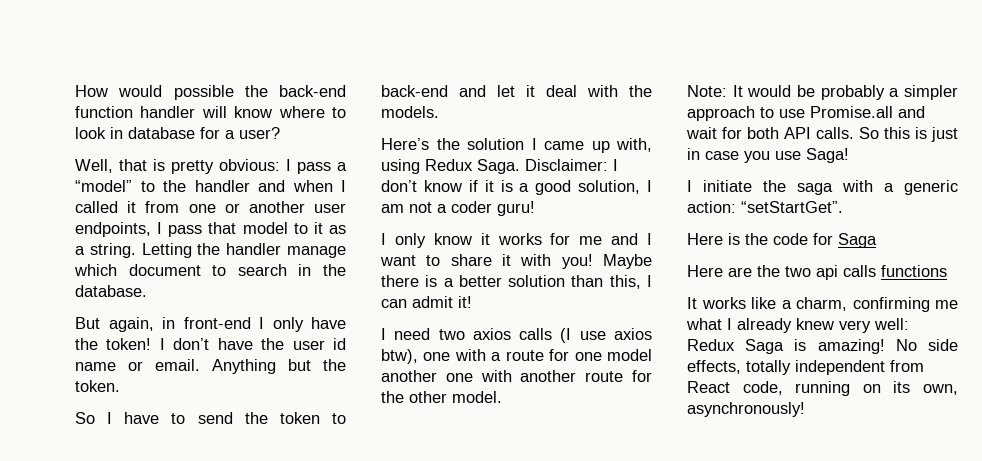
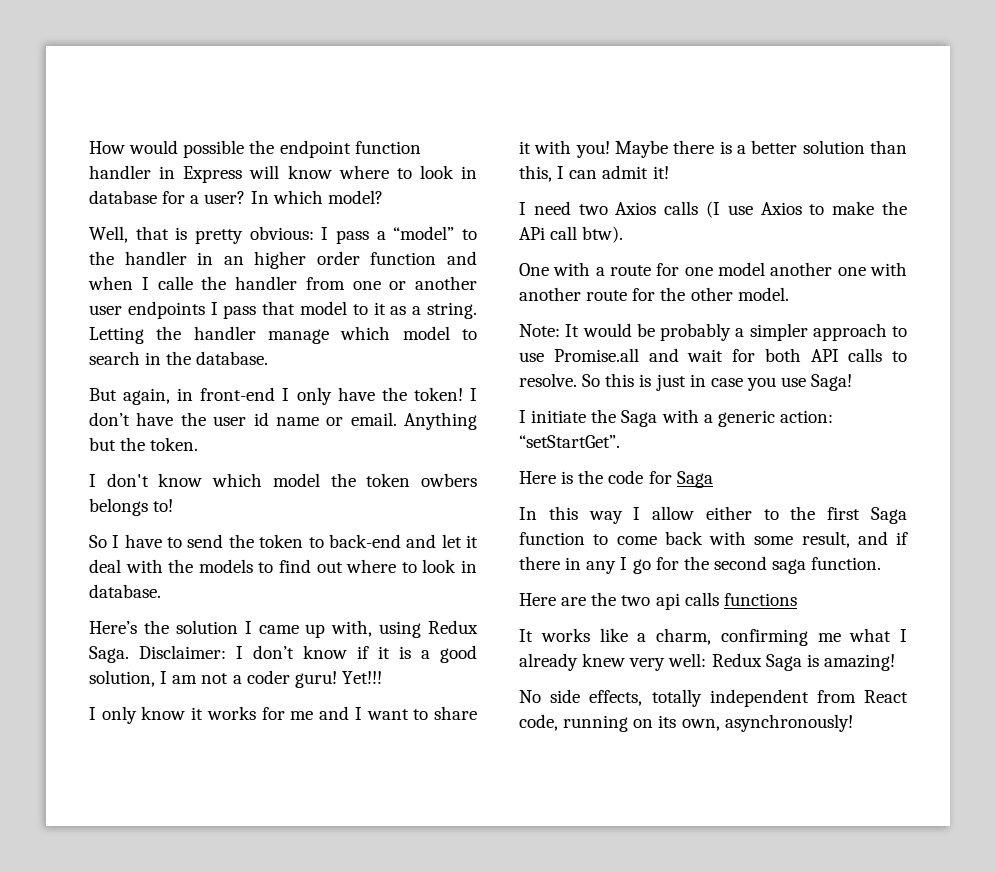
- How would possible the back-end function handler will know where to look in database for a user?
+ How would possible the endpoint function handler in Express will know where to look in database for a user? In which model?
- Well, that is pretty obvious: I pass a “model” to the handler and when I called it from one or another user endpoints, I pass that model to it as a string.
+ Well, that is pretty obvious: I pass a “model” to the handler in an higher order function and when I calle the handler from one or another user endpoints I pass that model to it as a string.
- Letting the handler manage which document to search in the database.
+ Letting the handler manage which model to search in the database.
+ I don't know which model the token owbers belongs to!
- So I have to send the token to back-end and let it deal with the models.
+ So I have to send the token to back-end and let it deal with the models to find out where to look in database.
+ Yet!!!
- I need two axios calls (I use axios btw), one with a route for one model another one with another route for the other model.
+ I need two Axios calls (I use Axios to make the APi call btw).
+ One with a route for one model another one with another route for the other model.
- Note: It would be probably a simpler approach to use Promise.all and wait for both API calls.
+ Note: It would be probably a simpler approach to use Promise.all and wait for both API calls to resolve.
- I initiate the saga with a generic action: “setStartGet”.
+ I initiate the Saga with a generic action: “setStartGet”.
+ In this way I allow either to the first Saga function to come back with some result, and if there in any I go for the second saga function.
- It works like a charm, confirming me what I already knew very well: Redux Saga is amazing! No side effects, totally independent from React code, running on its own, asynchronously!
+ It works like a charm, confirming me what I already knew very well: Redux Saga is amazing!
+ No side effects, totally independent from React code, running on its own, asynchronously!

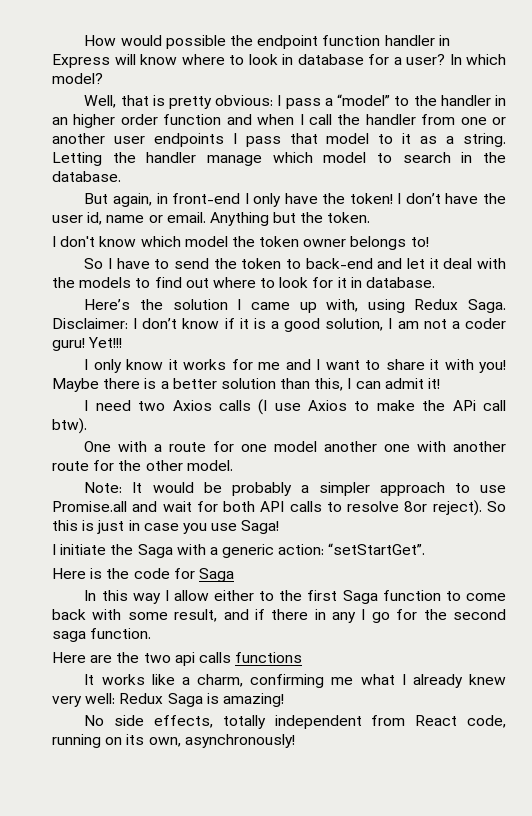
- Well, that is pretty obvious: I pass a “model” to the handler in an higher order function and when I calle the handler from one or another user endpoints I pass that model to it as a string.
+ Well, that is pretty obvious: I pass a “model” to the handler in an higher order function and when I call the handler from one or another user endpoints I pass that model to it as a string.
- I don’t have the user id name or email.
+ I don’t have the user id, name or email.
- I don't know which model the token owbers belongs to!
+ I don't know which model the token owner belongs to!
- So I have to send the token to back-end and let it deal with the models to find out where to look in database.
+ So I have to send the token to back-end and let it deal with the models to find out where to look for it in database.
- Note: It would be probably a simpler approach to use Promise.all and wait for both API calls to resolve.
+ Note: It would be probably a simpler approach to use Promise.all and wait for both API calls to resolve 8or reject).

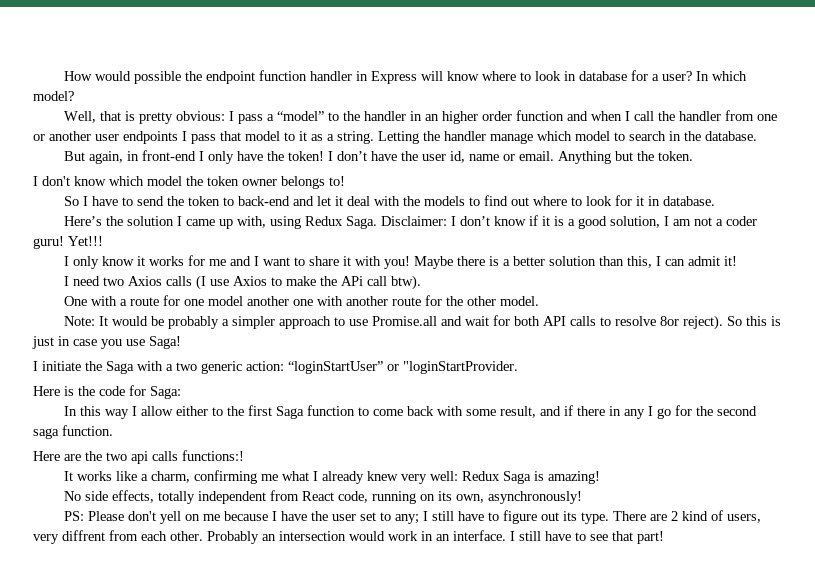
- I initiate the Saga with a generic action: “setStartGet”.
+ I initiate the Saga with a two generic action: “loginStartUser” or "loginStartProvider.
- Here is the code for Saga
+ Here is the code for Saga:
- Here are the two api calls functions
+ Here are the two api calls functions:!
+ PS: Please don't yell on me because I have the user set to any; I still have to figure out its type. There are 2 kind of users, very diffrent from each other. Probably an intersection would work in an interface. I still have to see that part!

